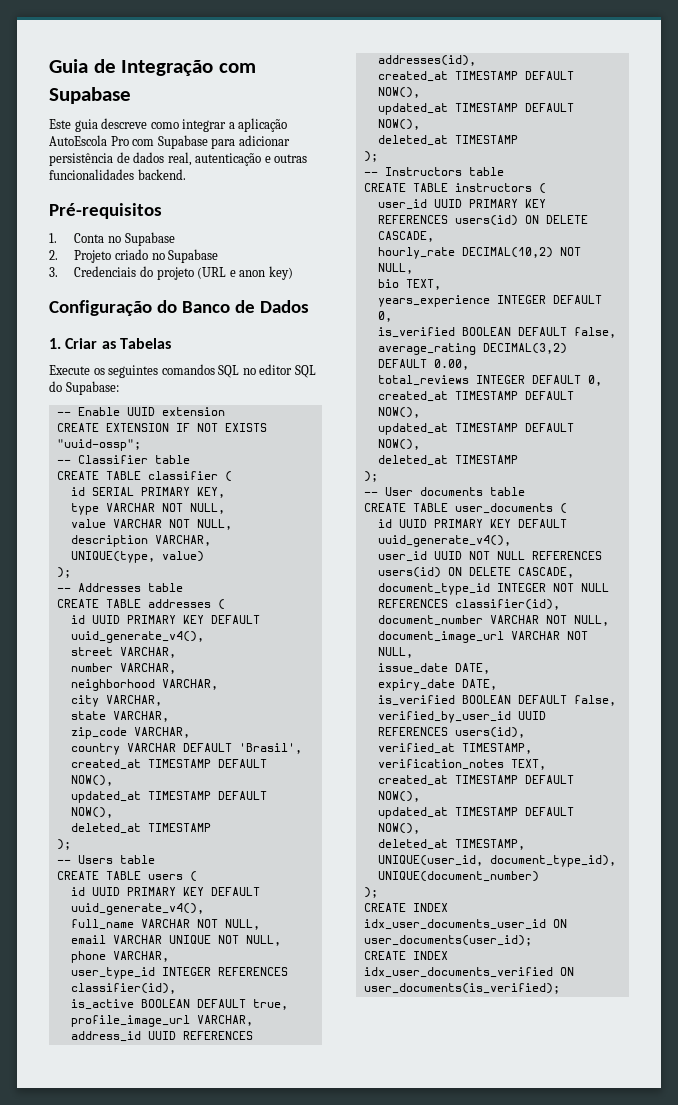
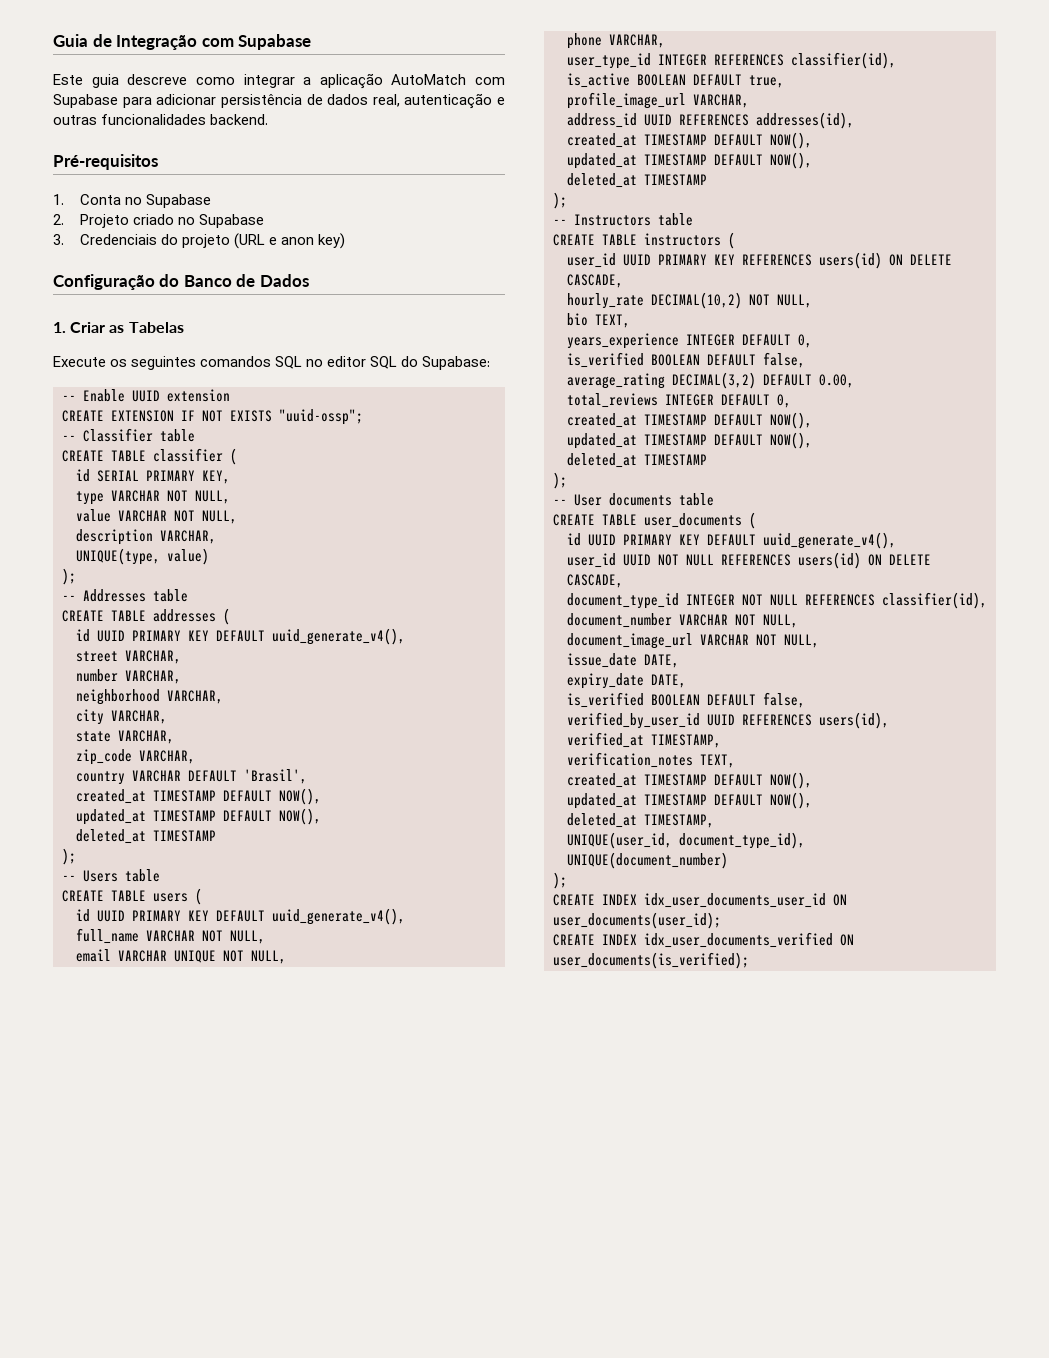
- Este guia descreve como integrar a aplicação AutoEscola Pro com Supabase para adicionar persistência de dados real, autenticação e outras funcionalidades backend.
+ Este guia descreve como integrar a aplicação AutoMatch com Supabase para adicionar persistência de dados real, autenticação e outras funcionalidades backend.

